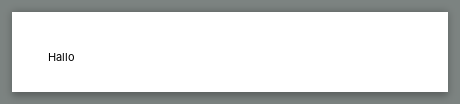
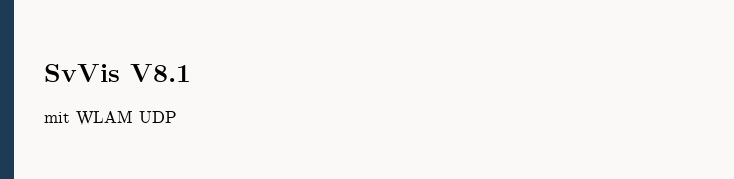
- Hallo
+ SvVis V8.1
+ mit WLAM UDP

